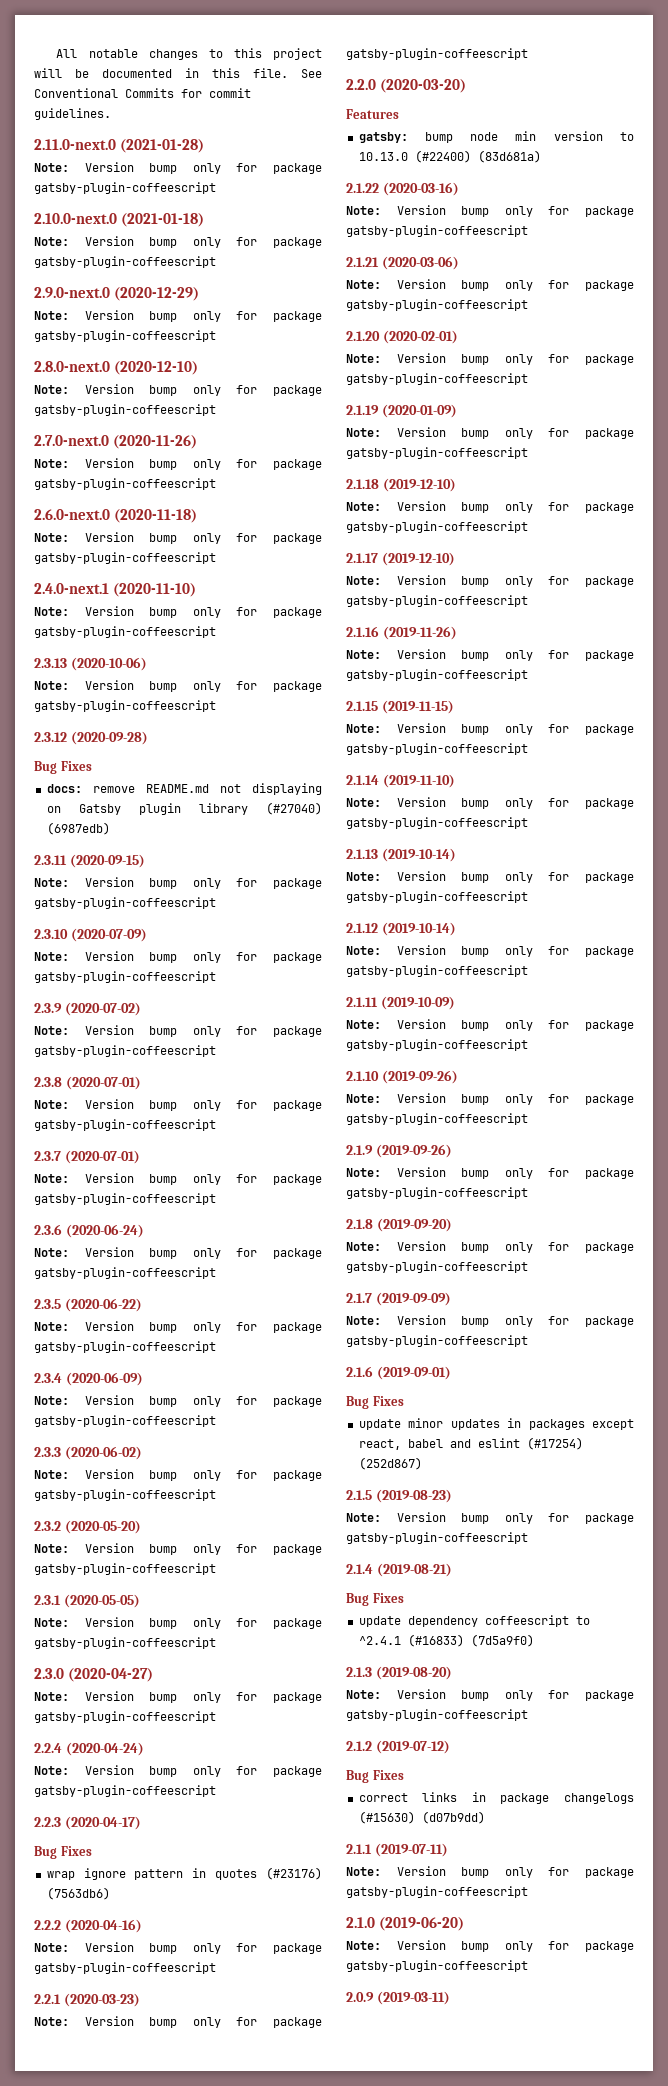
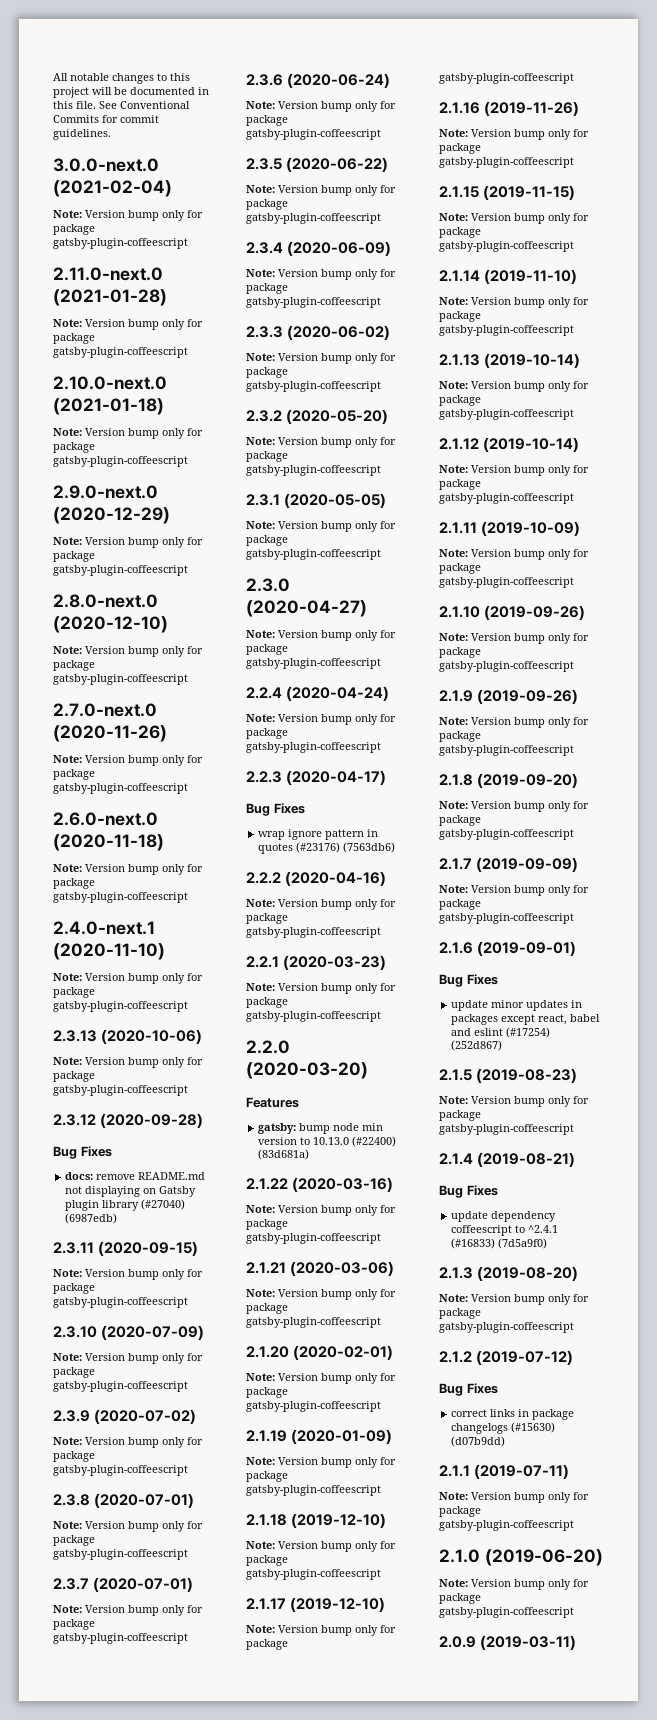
+ 3.0.0-next.0 (2021-02-04)
+ Note: Version bump only for package gatsby-plugin-coffeescript

